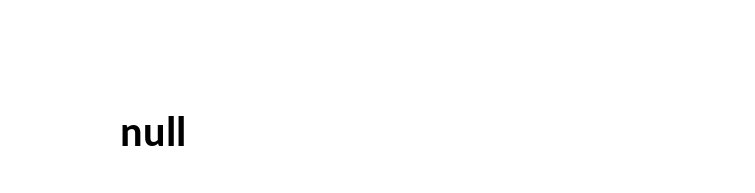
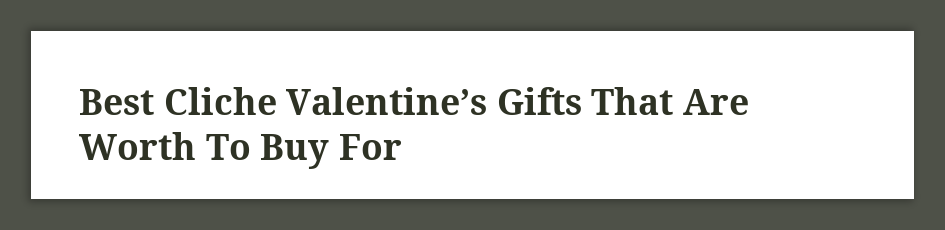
- null
+ Best Cliche Valentine’s Gifts That Are Worth To Buy For

